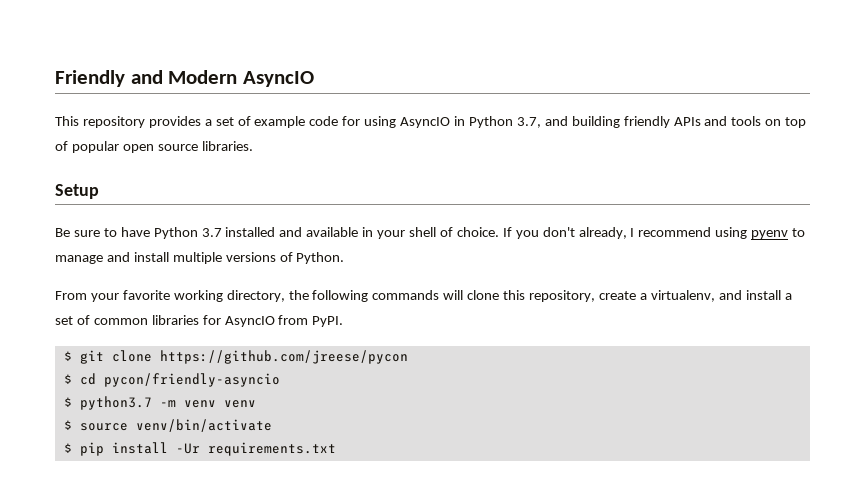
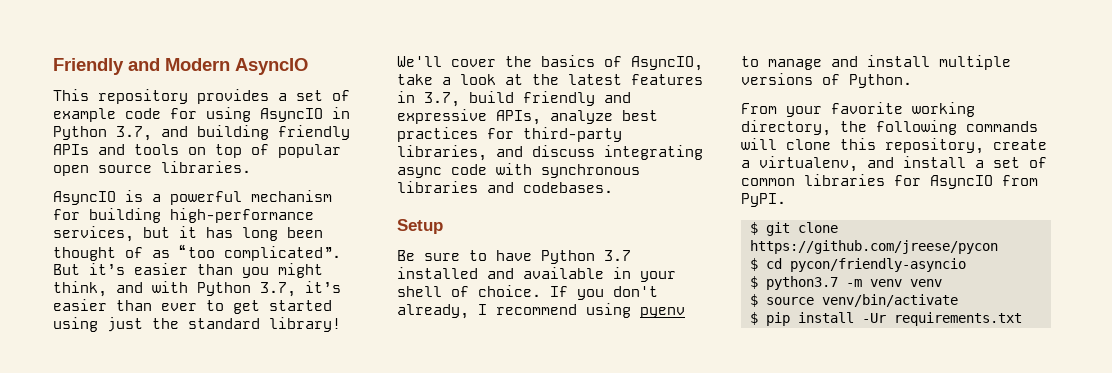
+ AsyncIO is a powerful mechanism for building high-performance services, but it has long been thought of as “too complicated”. But it’s easier than you might think, and with Python 3.7, it’s easier than ever to get started using just the standard library! We'll cover the basics of AsyncIO, take a look at the latest features in 3.7, build friendly and expressive APIs, analyze best practices for third-party libraries, and discuss integrating async code with synchronous libraries and codebases.

